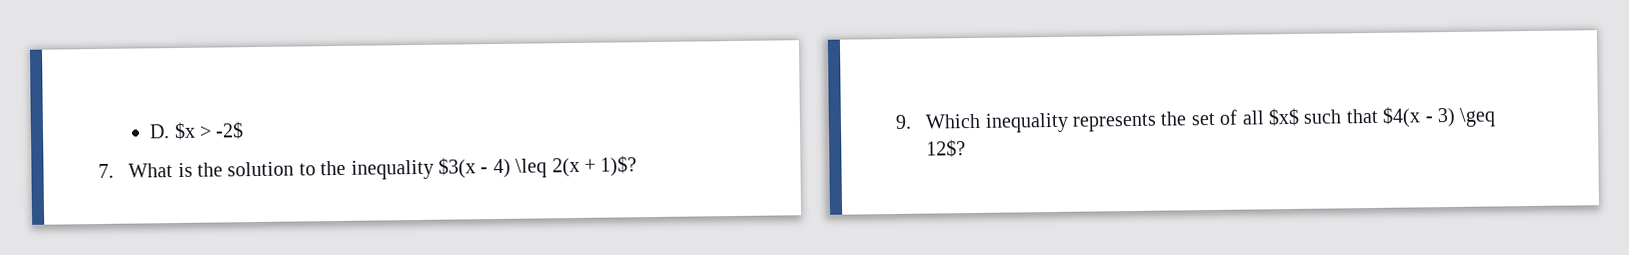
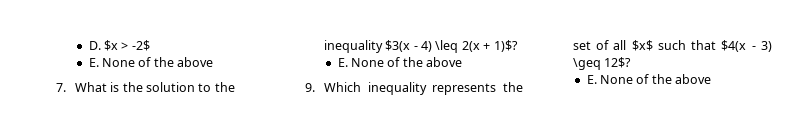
  D. $x > -2$
+ E. None of the above
  7. What is the solution to the inequality $3(x - 4) \leq 2(x + 1)$?
+ E. None of the above
  9. Which inequality represents the set of all $x$ such that $4(x - 3) \geq 12$?
+ E. None of the above

